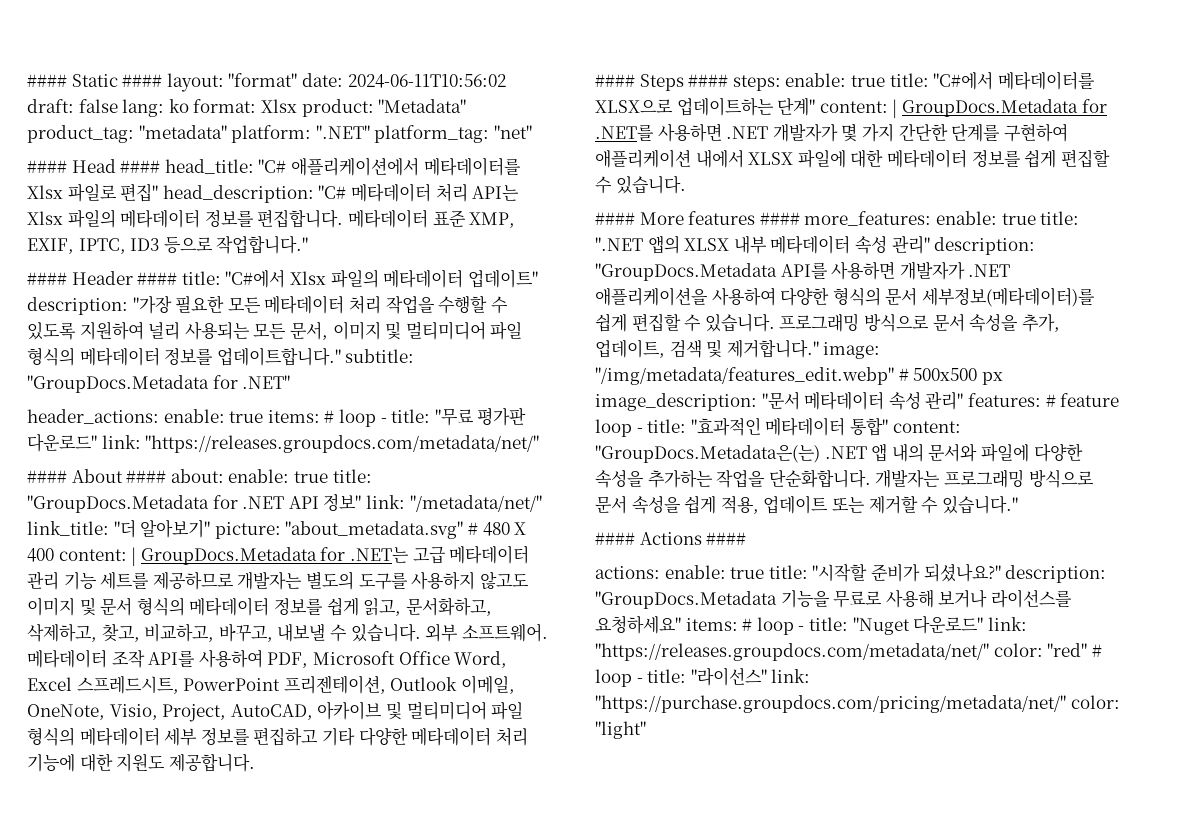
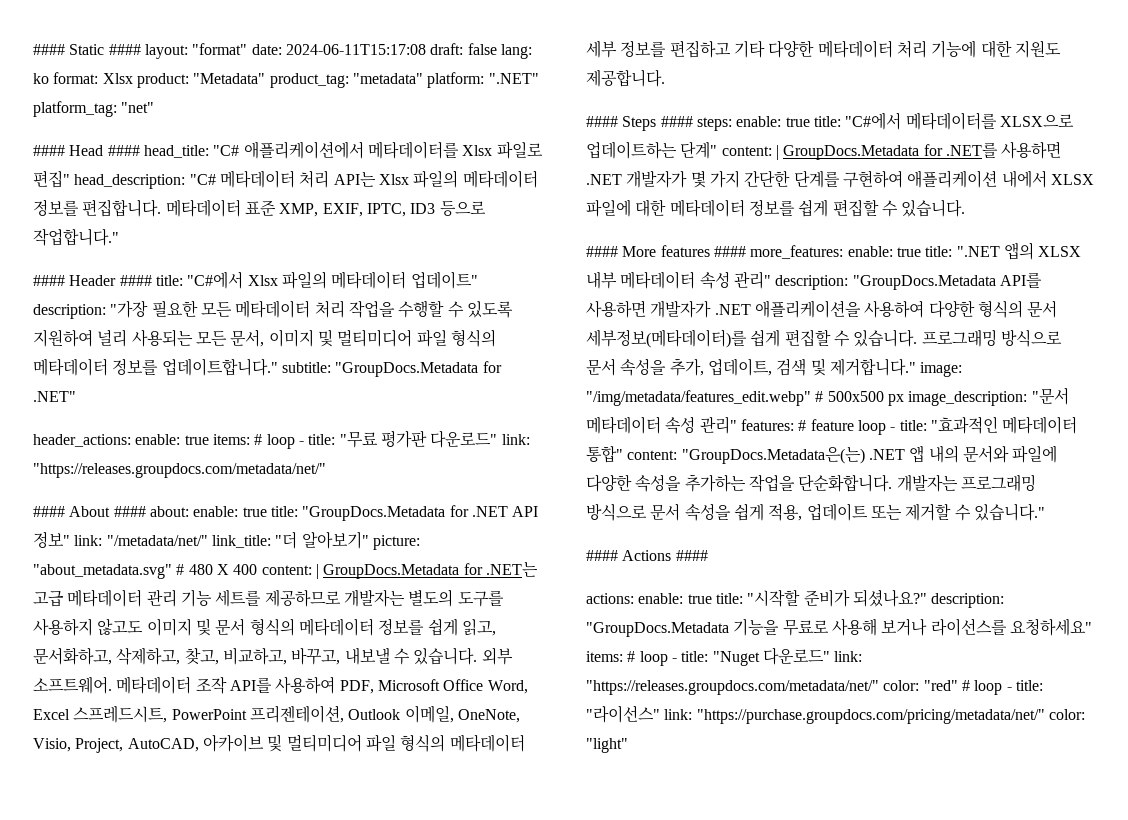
- #### Static #### layout: "format" date: 2024-06-11T10:56:02 draft: false lang: ko format: Xlsx product: "Metadata" product_tag: "metadata" platform: ".NET" platform_tag: "net"
+ #### Static #### layout: "format" date: 2024-06-11T15:17:08 draft: false lang: ko format: Xlsx product: "Metadata" product_tag: "metadata" platform: ".NET" platform_tag: "net"

